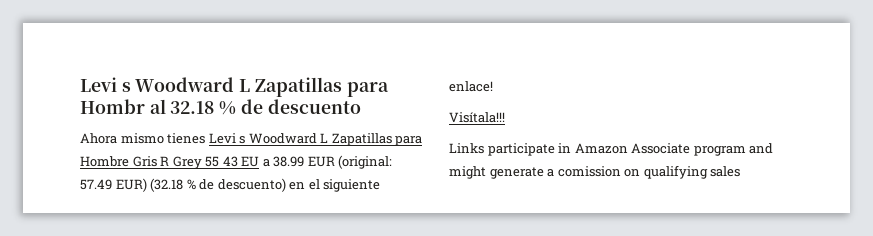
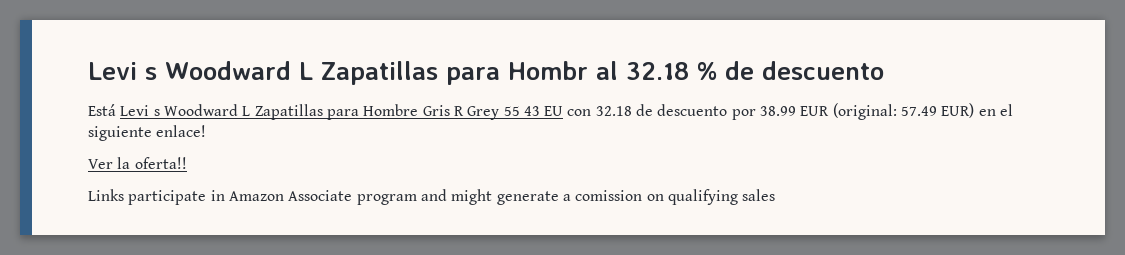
- Ahora mismo tienes Levi s Woodward L Zapatillas para Hombre Gris R Grey 55 43 EU a 38.99 EUR (original: 57.49 EUR) (32.18 % de descuento) en el siguiente enlace!
+ Está Levi s Woodward L Zapatillas para Hombre Gris R Grey 55 43 EU con 32.18 de descuento por 38.99 EUR (original: 57.49 EUR) en el siguiente enlace!
- Visítala!!!
+ Ver la oferta!!

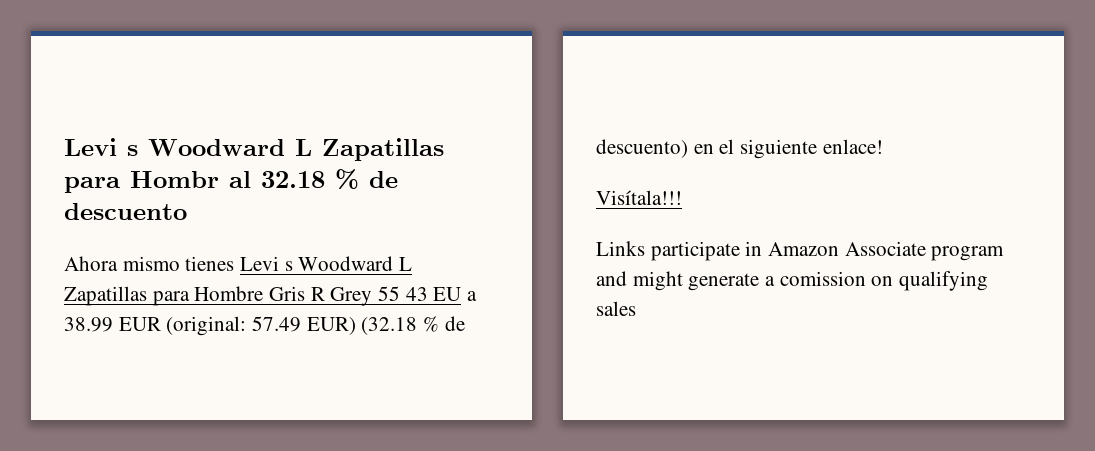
- Está Levi s Woodward L Zapatillas para Hombre Gris R Grey 55 43 EU con 32.18 de descuento por 38.99 EUR (original: 57.49 EUR) en el siguiente enlace!
+ Ahora mismo tienes Levi s Woodward L Zapatillas para Hombre Gris R Grey 55 43 EU a 38.99 EUR (original: 57.49 EUR) (32.18 % de descuento) en el siguiente enlace!
- Ver la oferta!!
+ Visítala!!!

